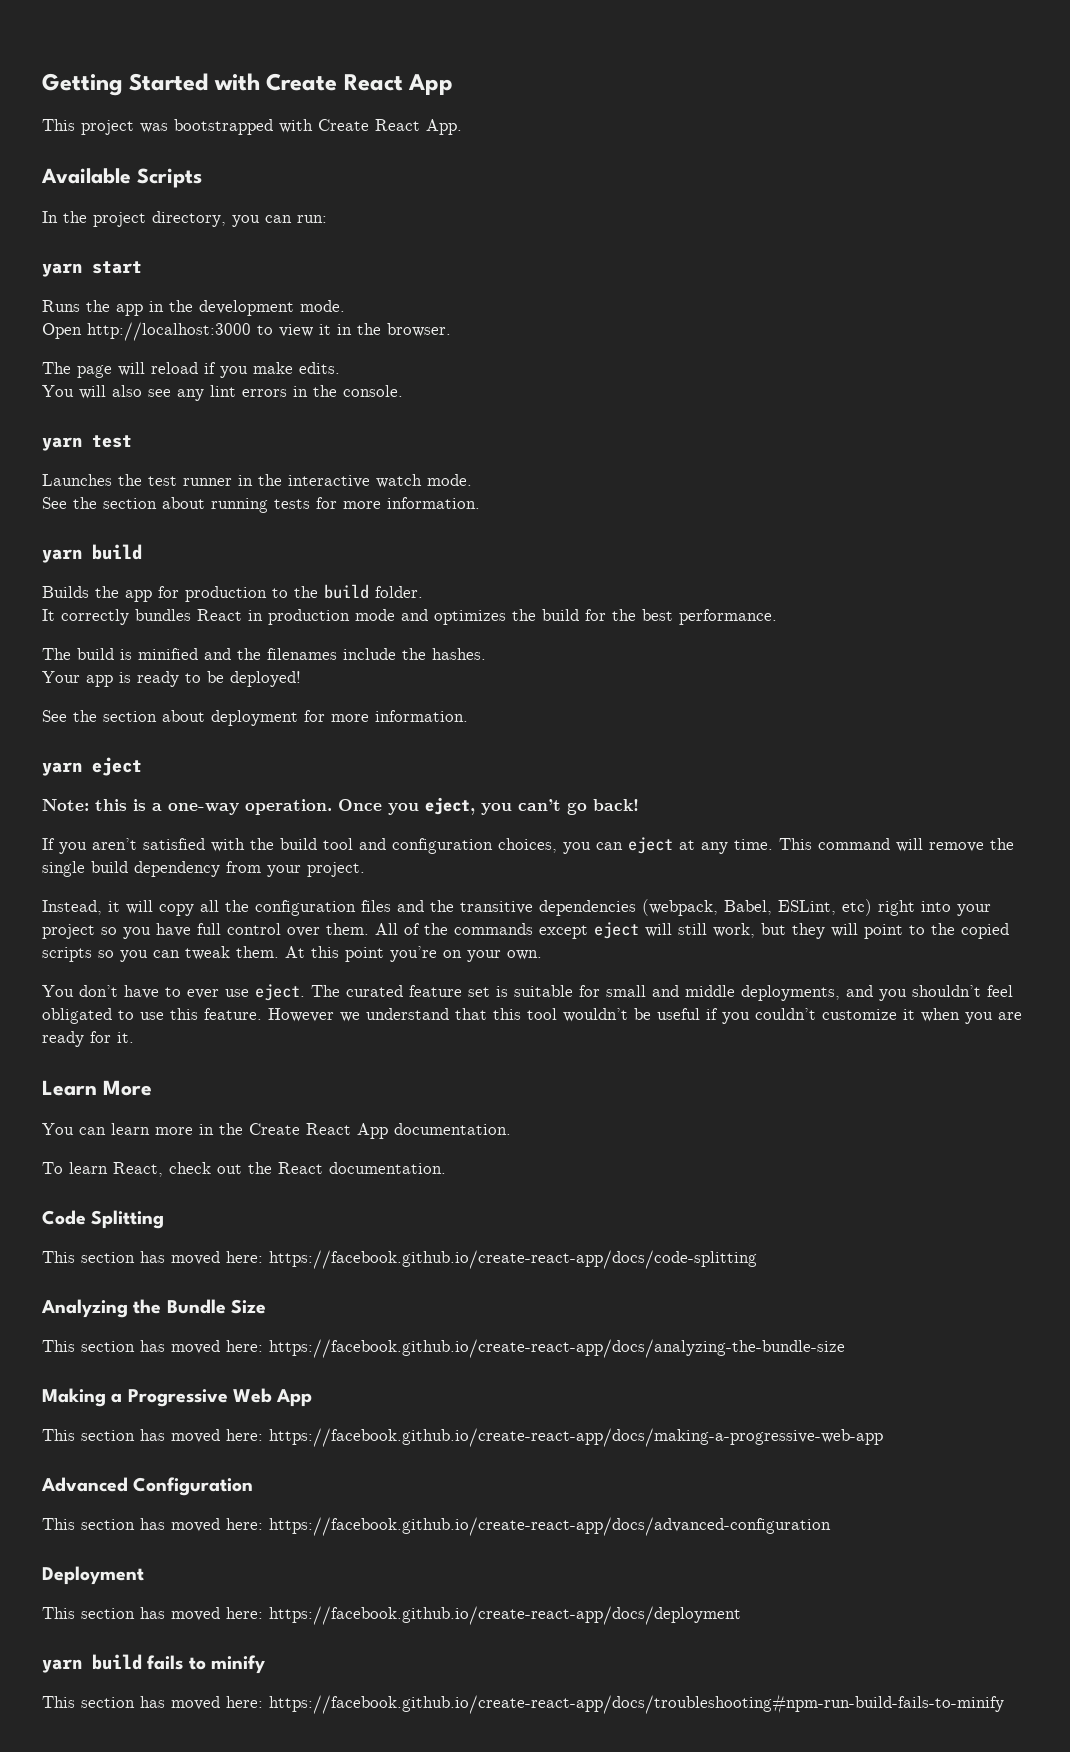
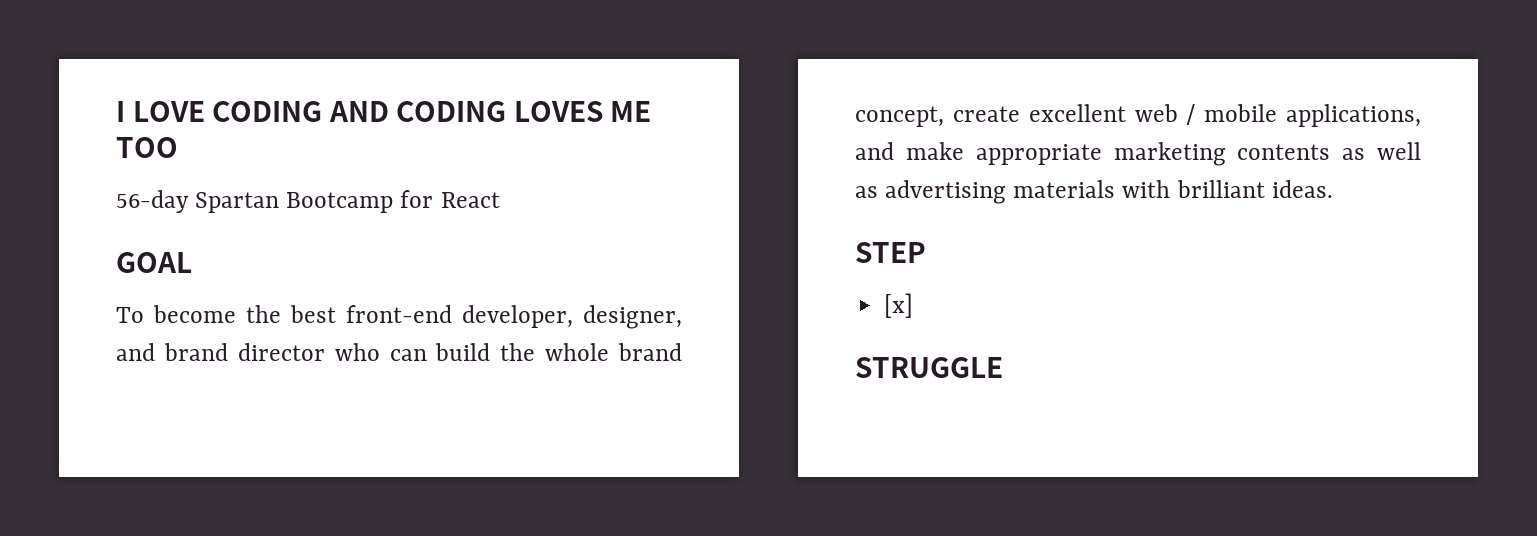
- Getting Started with Create React App
- This project was bootstrapped with Create React App.
- Available Scripts
- In the project directory, you can run:
- yarn start
- Runs the app in the development mode.
- Open http://localhost:3000 to view it in the browser.
- The page will reload if you make edits.
- You will also see any lint errors in the console.
- yarn test
- Launches the test runner in the interactive watch mode.
- See the section about running tests for more information.
- yarn build
- Builds the app for production to the build folder.
- It correctly bundles React in production mode and optimizes the build for the best performance.
- The build is minified and the filenames include the hashes.
- Your app is ready to be deployed!
- See the section about deployment for more information.
- yarn eject
- Note: this is a one-way operation. Once you eject, you can’t go back!
- If you aren’t satisfied with the build tool and configuration choices, you can eject at any time. This command will remove the single build dependency from your project.
- Instead, it will copy all the configuration files and the transitive dependencies (webpack, Babel, ESLint, etc) right into your project so you have full control over them. All of the commands except eject will still work, but they will point to the copied scripts so you can tweak them. At this point you’re on your own.
- You don’t have to ever use eject. The curated feature set is suitable for small and middle deployments, and you shouldn’t feel obligated to use this feature. However we understand that this tool wouldn’t be useful if you couldn’t customize it when you are ready for it.
- Learn More
- You can learn more in the Create React App documentation.
- To learn React, check out the React documentation.
- Code Splitting
- This section has moved here: https://facebook.github.io/create-react-app/docs/code-splitting
- Analyzing the Bundle Size
- This section has moved here: https://facebook.github.io/create-react-app/docs/analyzing-the-bundle-size
- Making a Progressive Web App
- This section has moved here: https://facebook.github.io/create-react-app/docs/making-a-progressive-web-app
- Advanced Configuration
- This section has moved here: https://facebook.github.io/create-react-app/docs/advanced-configuration
- Deployment
- This section has moved here: https://facebook.github.io/create-react-app/docs/deployment
- yarn build fails to minify
- This section has moved here: https://facebook.github.io/create-react-app/docs/troubleshooting#npm-run-build-fails-to-minify
+ I LOVE CODING AND CODING LOVES ME TOO
+ 56-day Spartan Bootcamp for React
+ GOAL
+ To become the best front-end developer, designer, and brand director who can build the whole brand concept, create excellent web / mobile applications, and make appropriate marketing contents as well as advertising materials with brilliant ideas.
+ STEP
+ [x]
+ STRUGGLE

